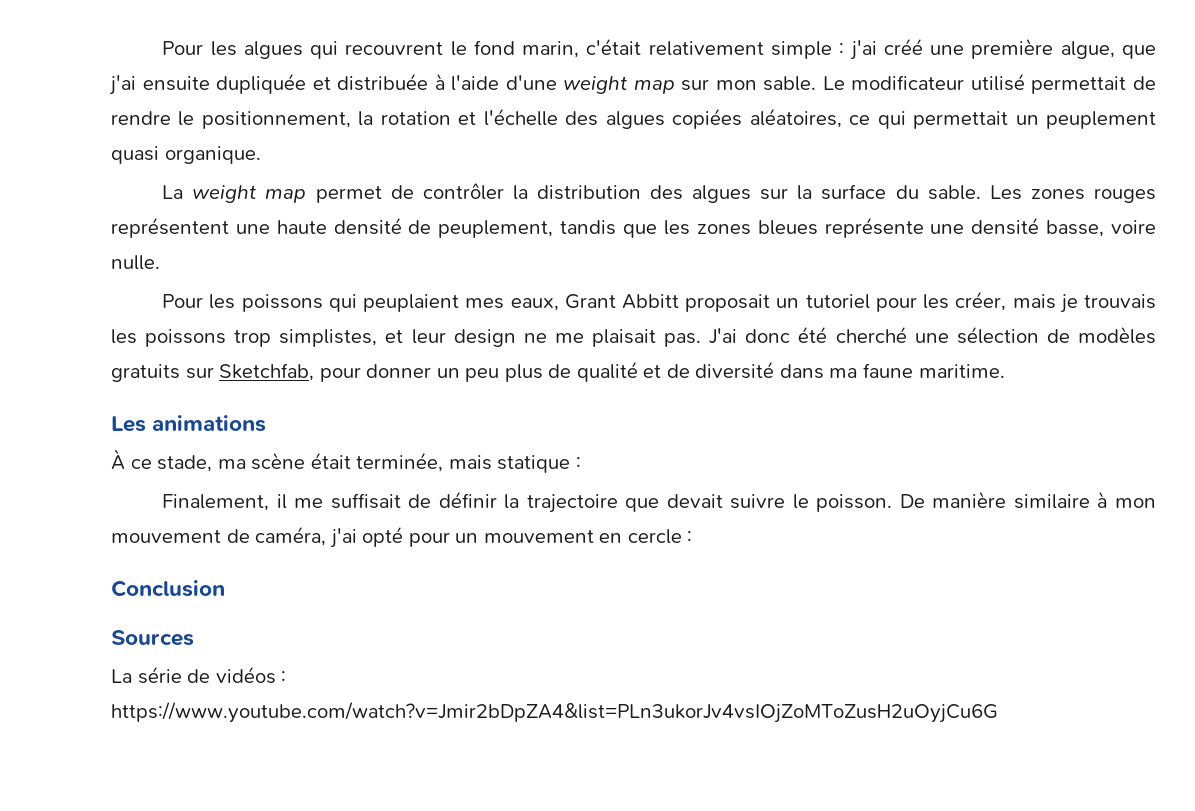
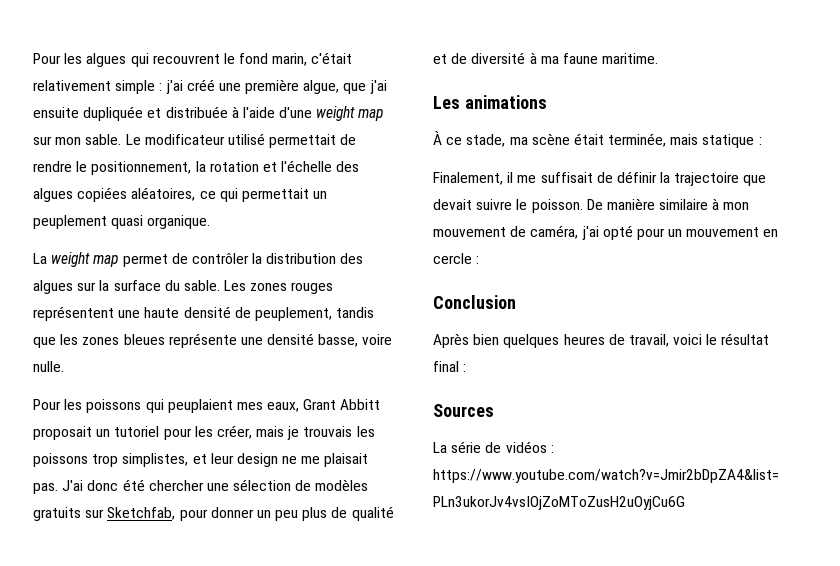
- J'ai donc été cherché une sélection de modèles gratuits sur Sketchfab, pour donner un peu plus de qualité et de diversité dans ma faune maritime.
+ J'ai donc été chercher une sélection de modèles gratuits sur Sketchfab, pour donner un peu plus de qualité et de diversité à ma faune maritime.
+ Après bien quelques heures de travail, voici le résultat final :

